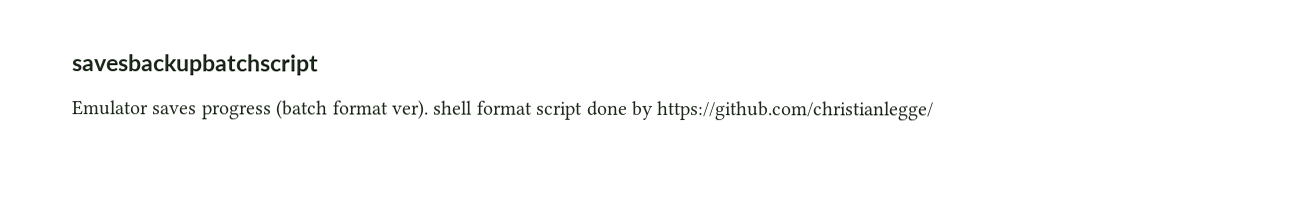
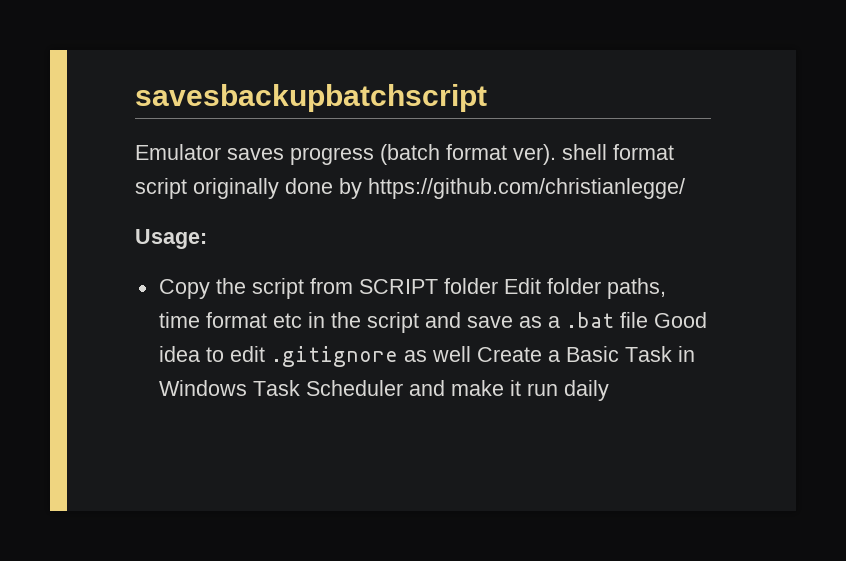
- Emulator saves progress (batch format ver). shell format script done by https://github.com/christianlegge/
+ Emulator saves progress (batch format ver). shell format script originally done by https://github.com/christianlegge/
+ Usage:
+ Copy the script from SCRIPT folder Edit folder paths, time format etc in the script and save as a .bat file Good idea to edit .gitignore as well Create a Basic Task in Windows Task Scheduler and make it run daily

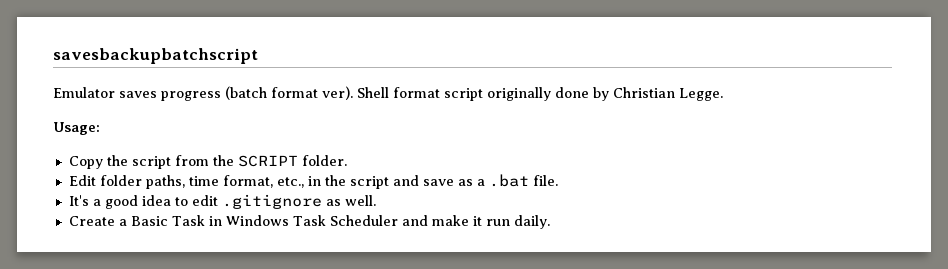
- Emulator saves progress (batch format ver). shell format script originally done by https://github.com/christianlegge/
+ Emulator saves progress (batch format ver). Shell format script originally done by Christian Legge.
- Copy the script from SCRIPT folder Edit folder paths, time format etc in the script and save as a .bat file Good idea to edit .gitignore as well Create a Basic Task in Windows Task Scheduler and make it run daily
+ Copy the script from the SCRIPT folder.
+ Edit folder paths, time format, etc., in the script and save as a .bat file.
+ It's a good idea to edit .gitignore as well.
+ Create a Basic Task in Windows Task Scheduler and make it run daily.

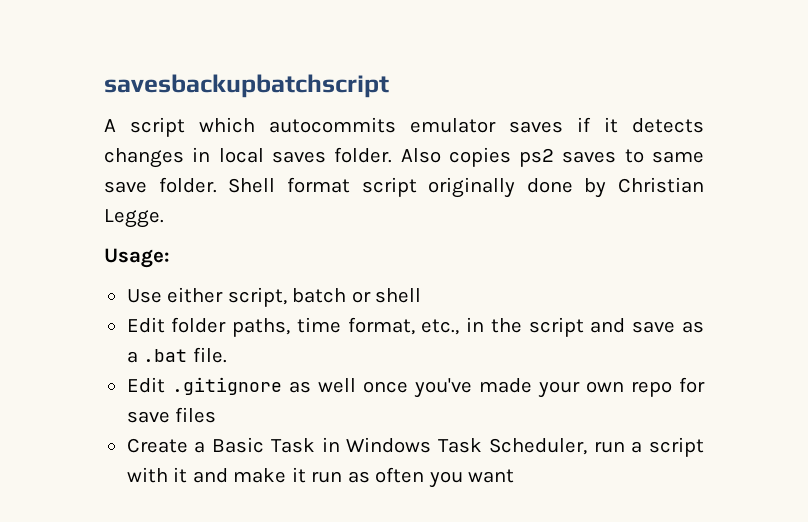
- Emulator saves progress (batch format ver).
+ A script which autocommits emulator saves if it detects changes in local saves folder. Also copies ps2 saves to same save folder.
- Copy the script from the SCRIPT folder.
+ Use either script, batch or shell
- It's a good idea to edit .gitignore as well.
+ Edit .gitignore as well once you've made your own repo for save files
- Create a Basic Task in Windows Task Scheduler and make it run daily.
+ Create a Basic Task in Windows Task Scheduler, run a script with it and make it run as often you want

